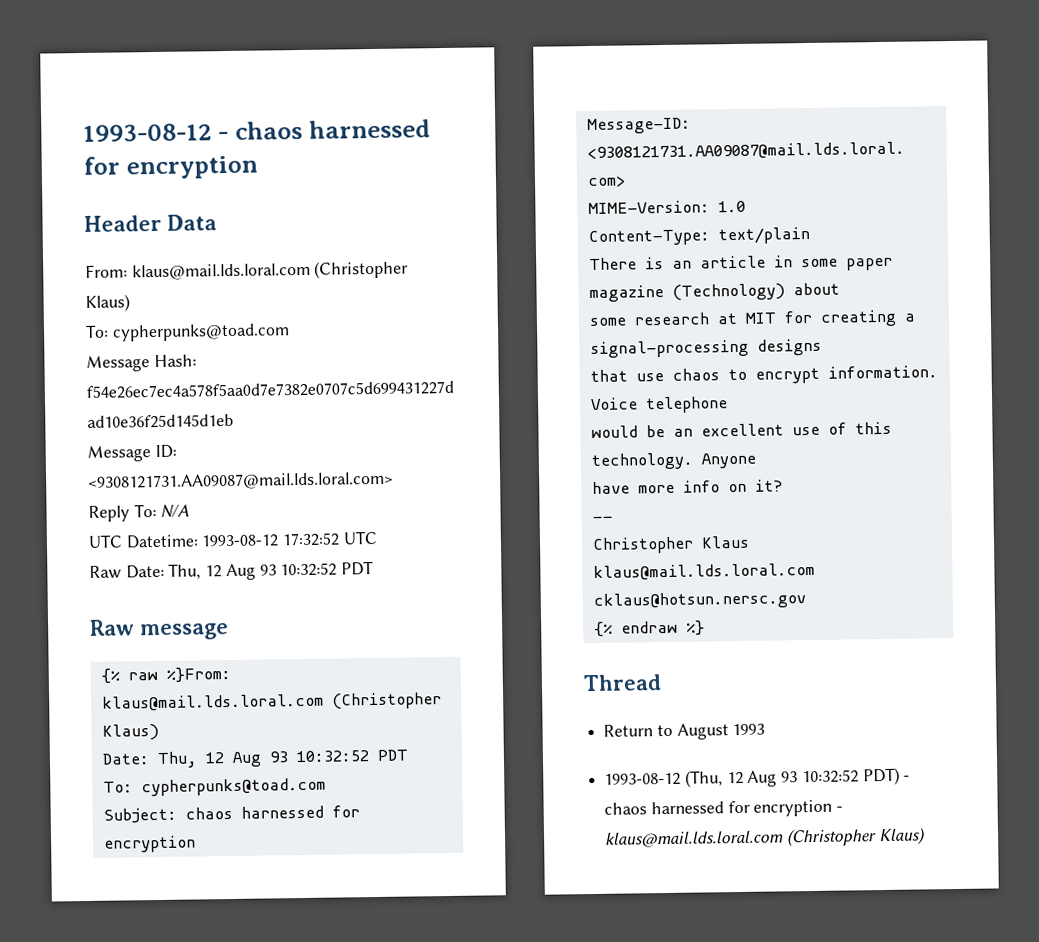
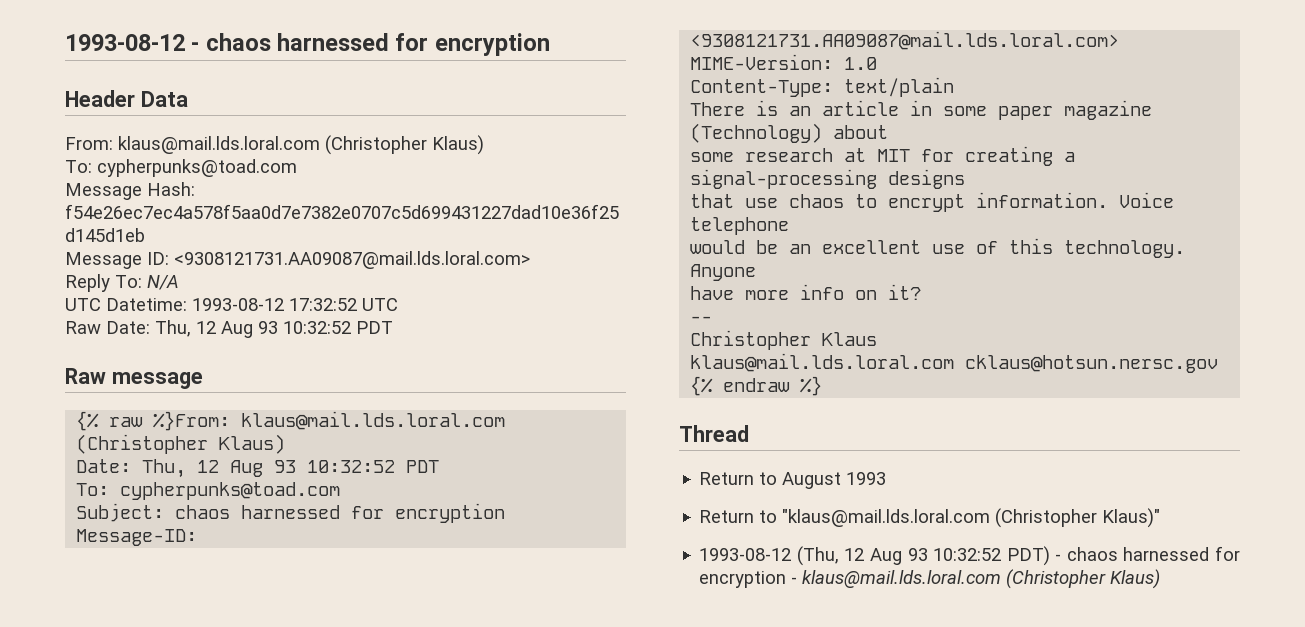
+ Return to "klaus@mail.lds.loral.com (Christopher Klaus)"

